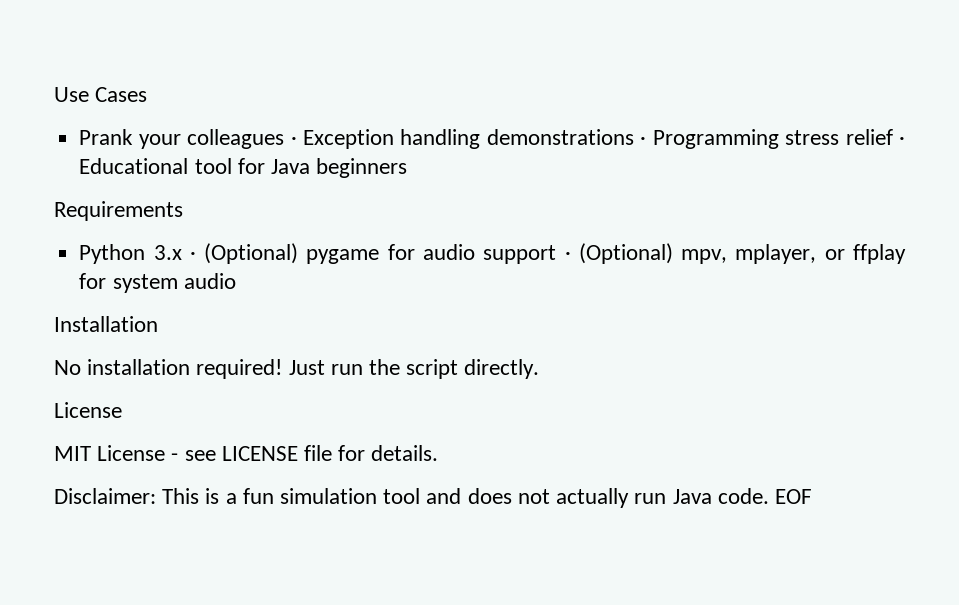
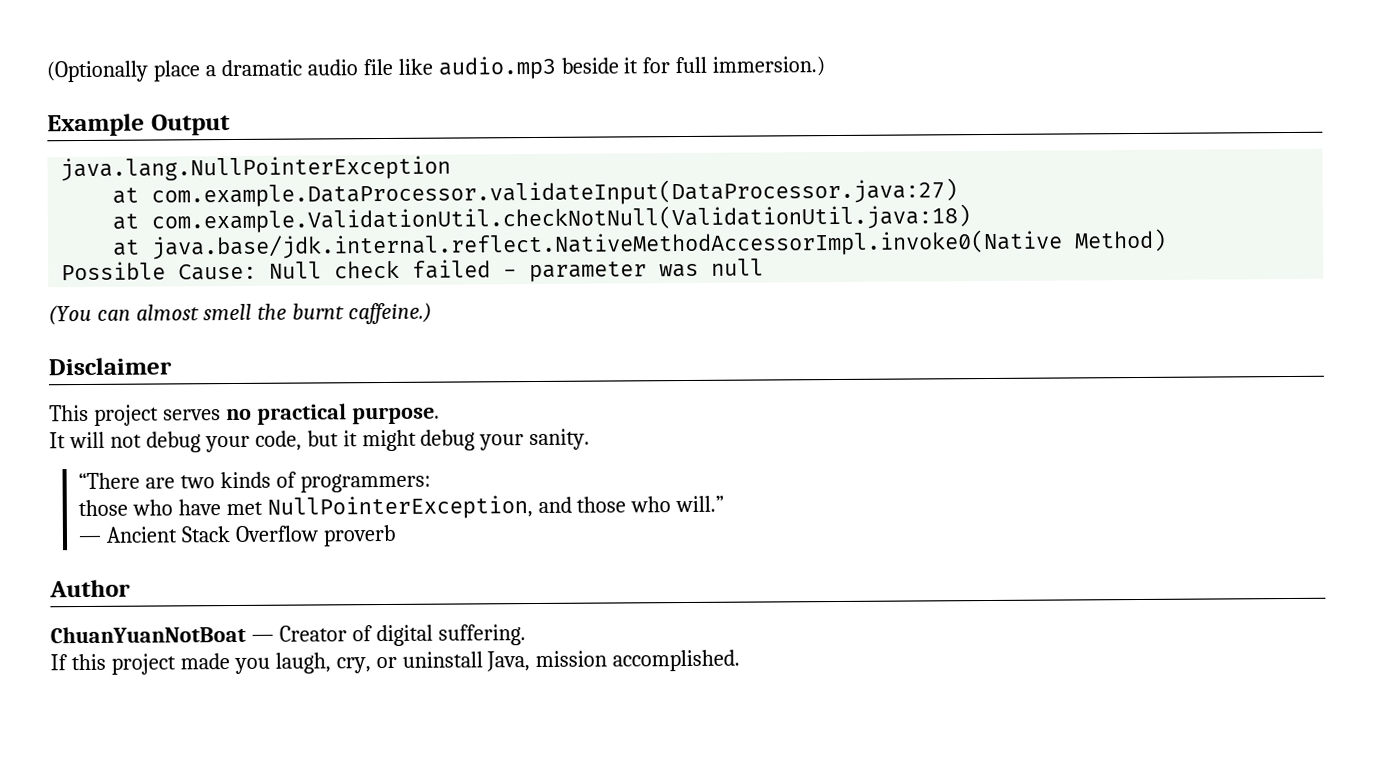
- Use Cases
- Prank your colleagues · Exception handling demonstrations · Programming stress relief · Educational tool for Java beginners
- Requirements
- Python 3.x · (Optional) pygame for audio support · (Optional) mpv, mplayer, or ffplay for system audio
- Installation
- No installation required! Just run the script directly.
- License
- MIT License - see LICENSE file for details.
- Disclaimer: This is a fun simulation tool and does not actually run Java code. EOF
+ (Optionally place a dramatic audio file like audio.mp3 beside it for full immersion.)
+ Example Output
+ java.lang.NullPointerException
+ at com.example.DataProcessor.validateInput(DataProcessor.java:27)
+ at com.example.ValidationUtil.checkNotNull(ValidationUtil.java:18)
+ at java.base/jdk.internal.reflect.NativeMethodAccessorImpl.invoke0(Native Method)
+ Possible Cause: Null check failed - parameter was null
+ (You can almost smell the burnt caffeine.)
+ Disclaimer
+ This project serves no practical purpose.
+ It will not debug your code, but it might debug your sanity.
+ “There are two kinds of programmers:
+ those who have met NullPointerException, and those who will.”
+ — Ancient Stack Overflow proverb
+ Author
+ ChuanYuanNotBoat — Creator of digital suffering.
+ If this project made you laugh, cry, or uninstall Java, mission accomplished.

